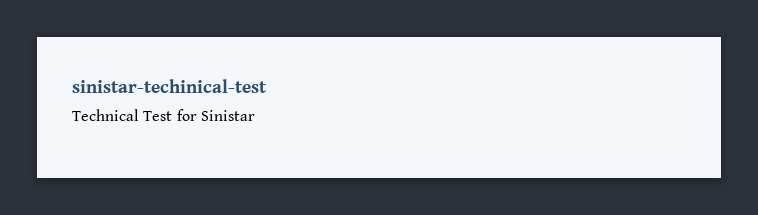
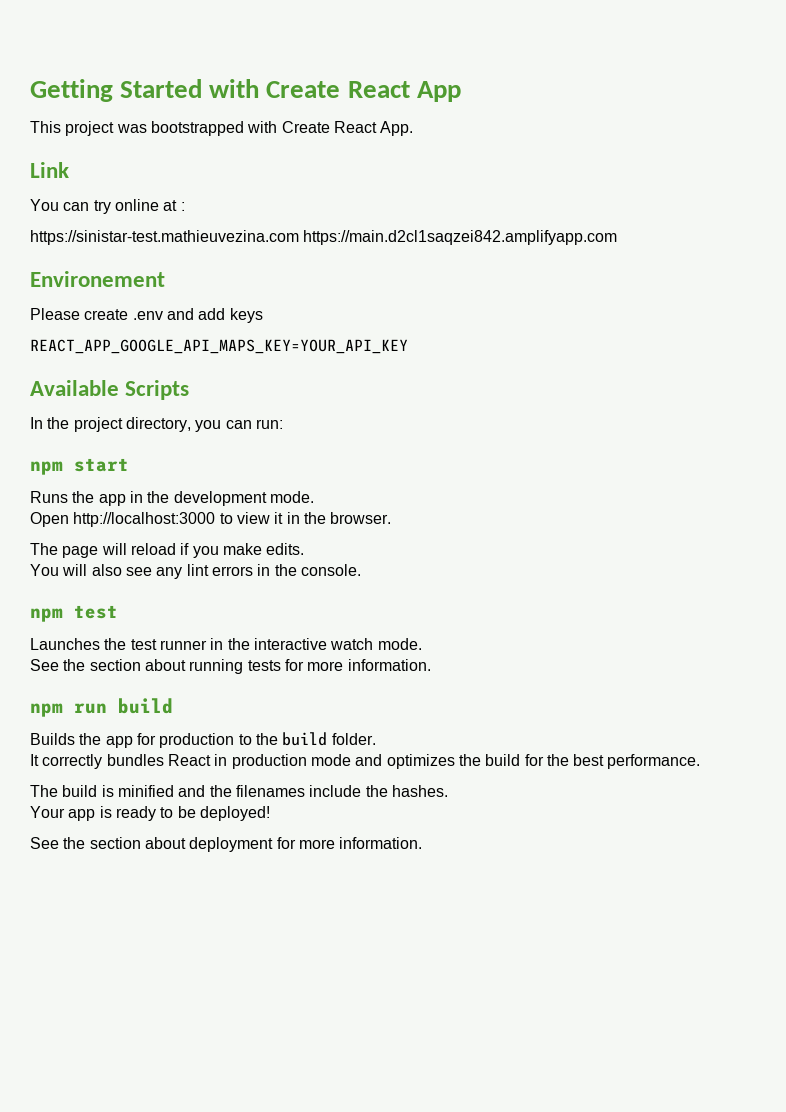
- sinistar-techinical-test
- Technical Test for Sinistar
+ Getting Started with Create React App
+ This project was bootstrapped with Create React App.
+ Link
+ You can try online at :
+ https://sinistar-test.mathieuvezina.com https://main.d2cl1saqzei842.amplifyapp.com
+ Environement
+ Please create .env and add keys
+ REACT_APP_GOOGLE_API_MAPS_KEY=YOUR_API_KEY
+ Available Scripts
+ In the project directory, you can run:
+ npm start
+ Runs the app in the development mode.
+ Open http://localhost:3000 to view it in the browser.
+ The page will reload if you make edits.
+ You will also see any lint errors in the console.
+ npm test
+ Launches the test runner in the interactive watch mode.
+ See the section about running tests for more information.
+ npm run build
+ Builds the app for production to the build folder.
+ It correctly bundles React in production mode and optimizes the build for the best performance.
+ The build is minified and the filenames include the hashes.
+ Your app is ready to be deployed!
+ See the section about deployment for more information.

